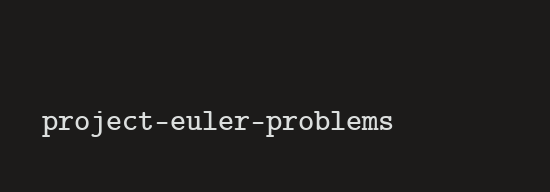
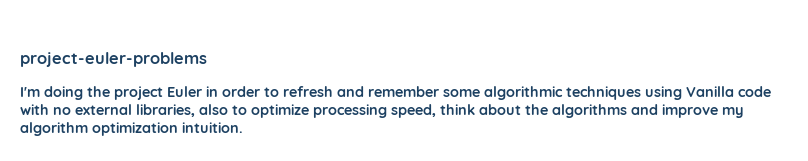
+ I'm doing the project Euler in order to refresh and remember some algorithmic techniques using Vanilla code with no external libraries, also to optimize processing speed, think about the algorithms and improve my algorithm optimization intuition.

